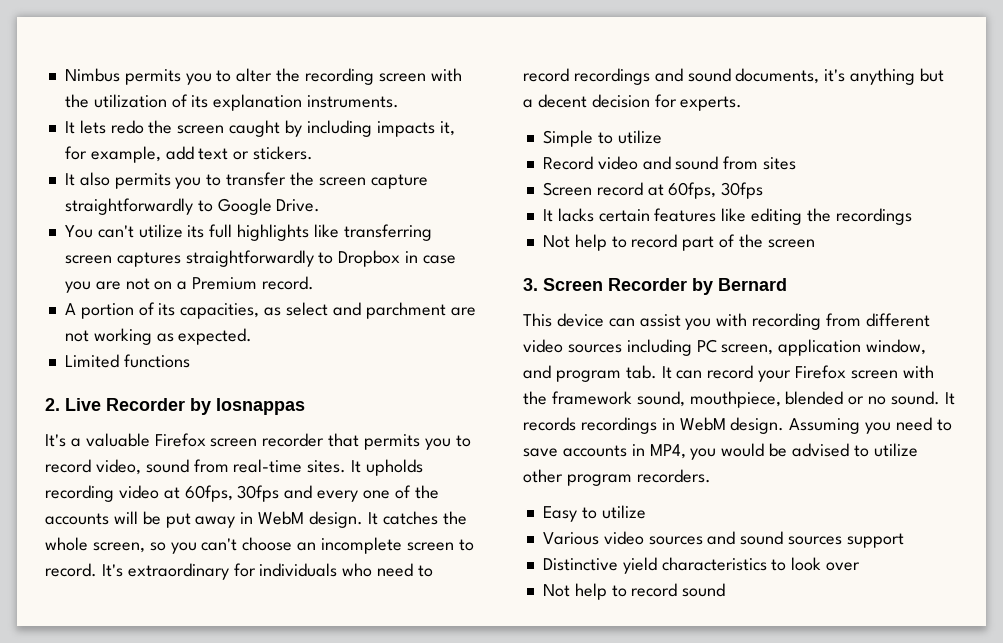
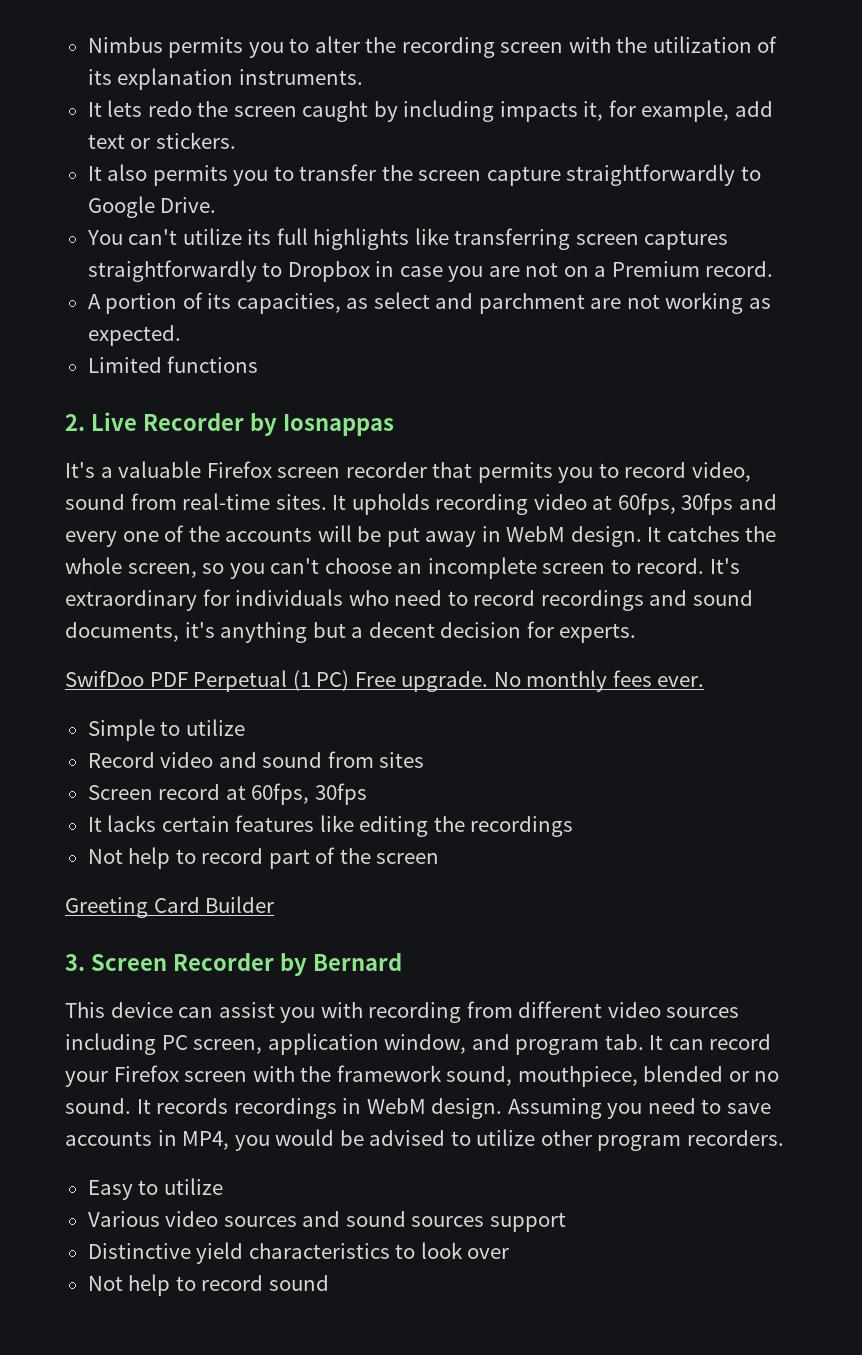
+ SwifDoo PDF Perpetual (1 PC) Free upgrade. No monthly fees ever.
+ Greeting Card Builder

